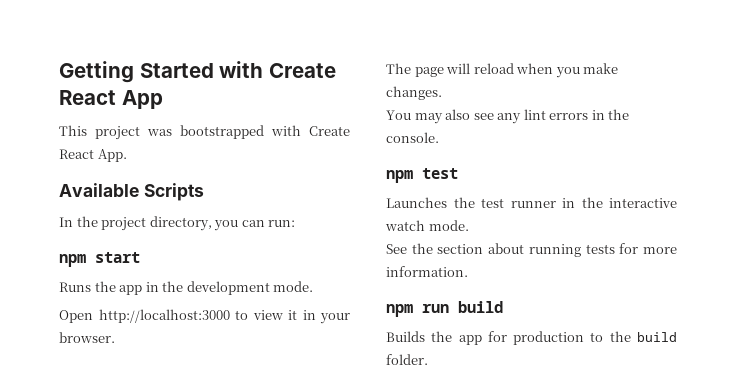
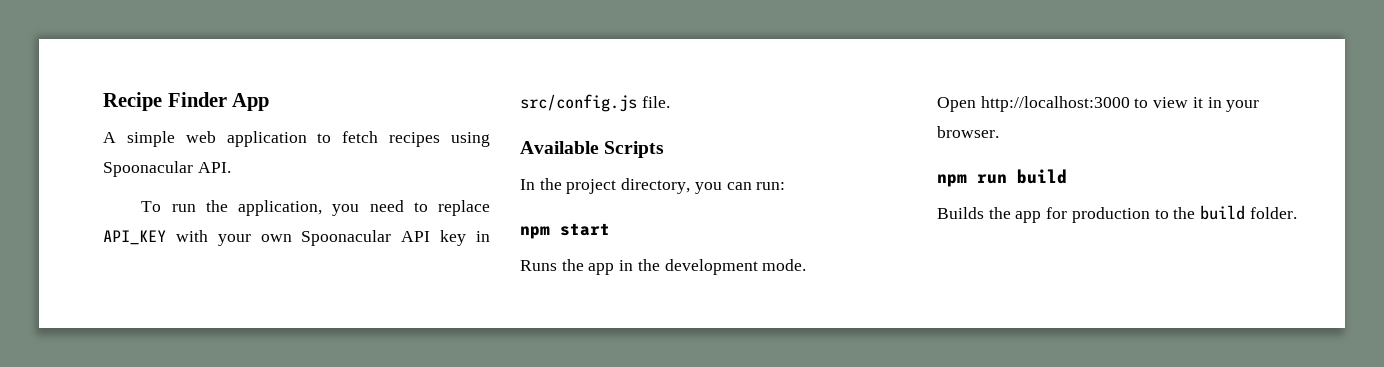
- Getting Started with Create React App
- This project was bootstrapped with Create React App.
+ Recipe Finder App
+ A simple web application to fetch recipes using Spoonacular API.
+ To run the application, you need to replace API_KEY with your own Spoonacular API key in src/config.js file.
- The page will reload when you make changes.
- You may also see any lint errors in the console.
- npm test
- Launches the test runner in the interactive watch mode.
- See the section about running tests for more information.

